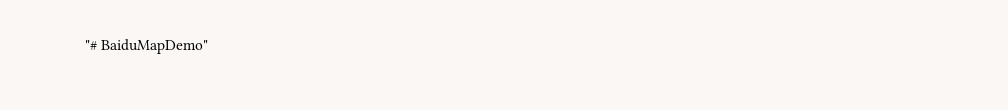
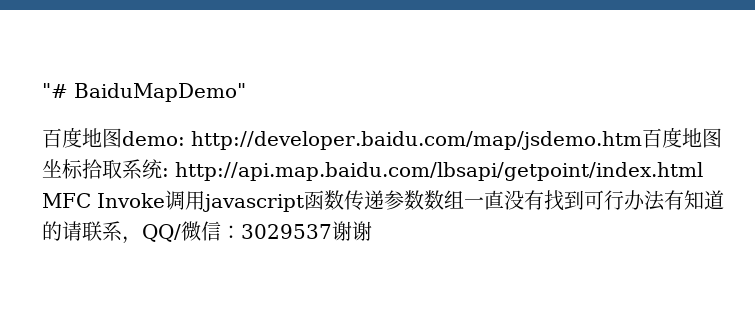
+ 百度地图demo: http://developer.baidu.com/map/jsdemo.htm百度地图坐标拾取系统: http://api.map.baidu.com/lbsapi/getpoint/index.html MFC Invoke调用javascript函数传递参数数组一直没有找到可行办法有知道的请联系，QQ/微信：3029537谢谢

